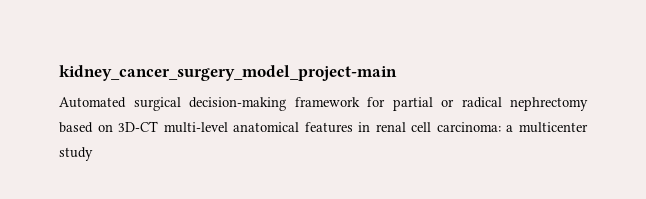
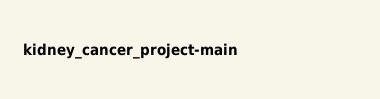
- kidney_cancer_surgery_model_project-main
- Automated surgical decision-making framework for partial or radical nephrectomy based on 3D-CT multi-level anatomical features in renal cell carcinoma: a multicenter study
+ kidney_cancer_project-main

